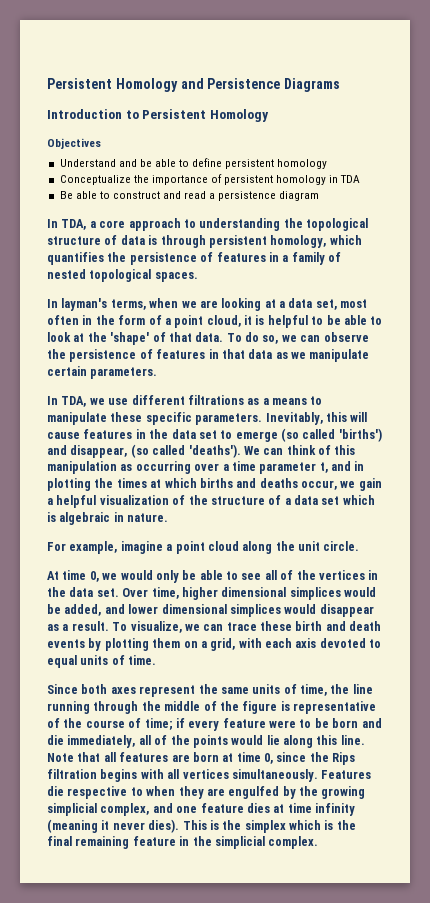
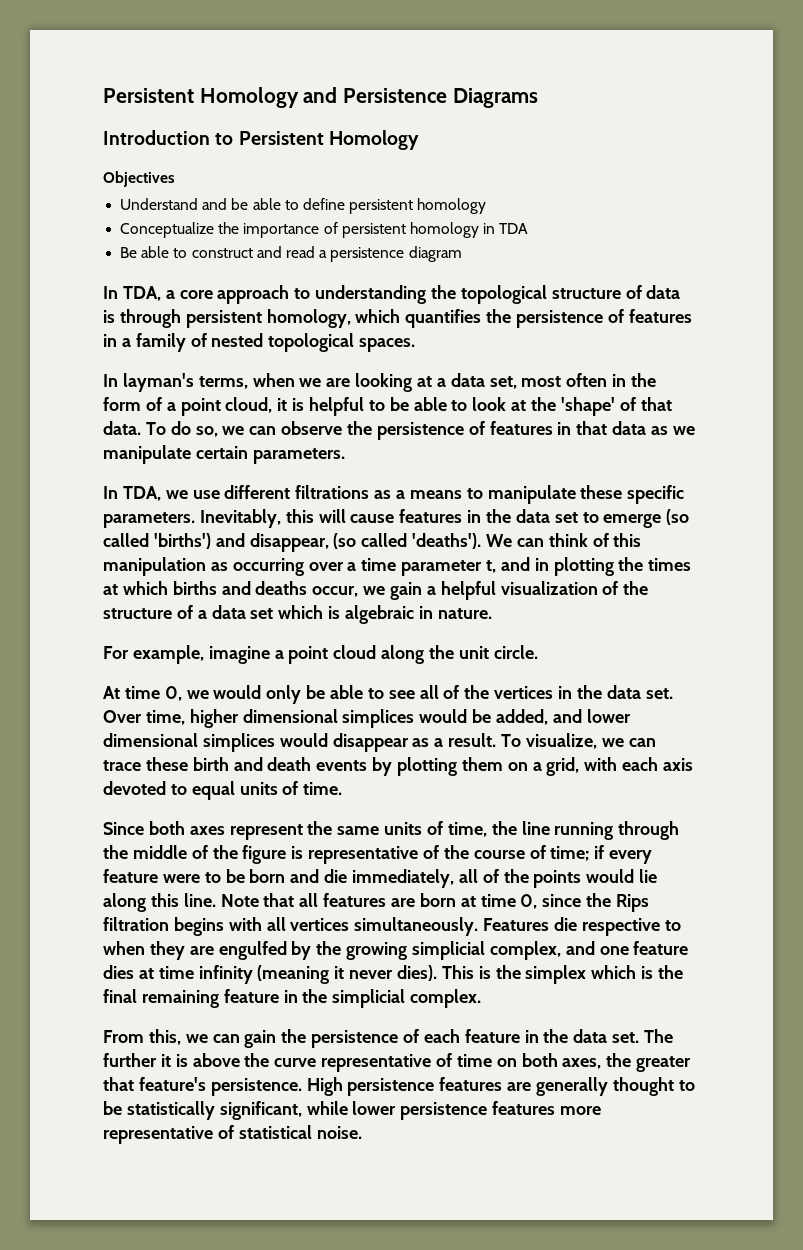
+ From this, we can gain the persistence of each feature in the data set. The further it is above the curve representative of time on both axes, the greater that feature's persistence. High persistence features are generally thought to be statistically significant, while lower persistence features more representative of statistical noise.

